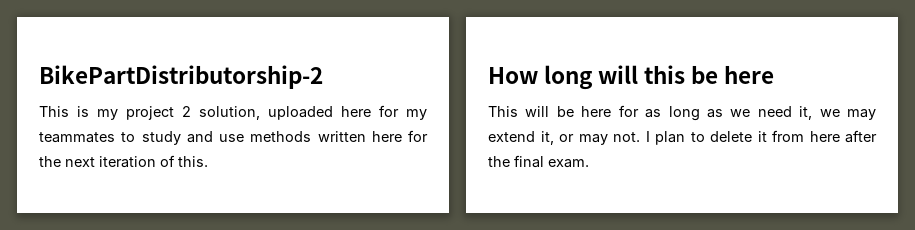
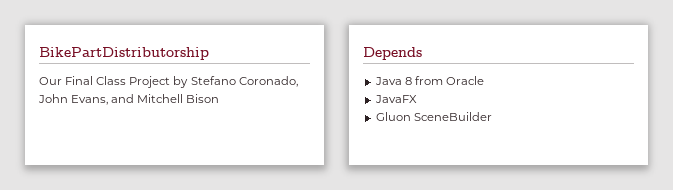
- BikePartDistributorship-2
- This is my project 2 solution, uploaded here for my teammates to study and use methods written here for the next iteration of this.
- How long will this be here
- This will be here for as long as we need it, we may extend it, or may not. I plan to delete it from here after the final exam.
+ BikePartDistributorship
+ Our Final Class Project by Stefano Coronado, John Evans, and Mitchell Bison
+ Depends
+ Java 8 from Oracle
+ JavaFX
+ Gluon SceneBuilder

